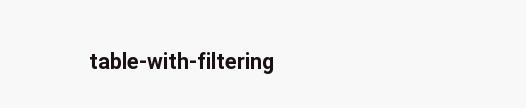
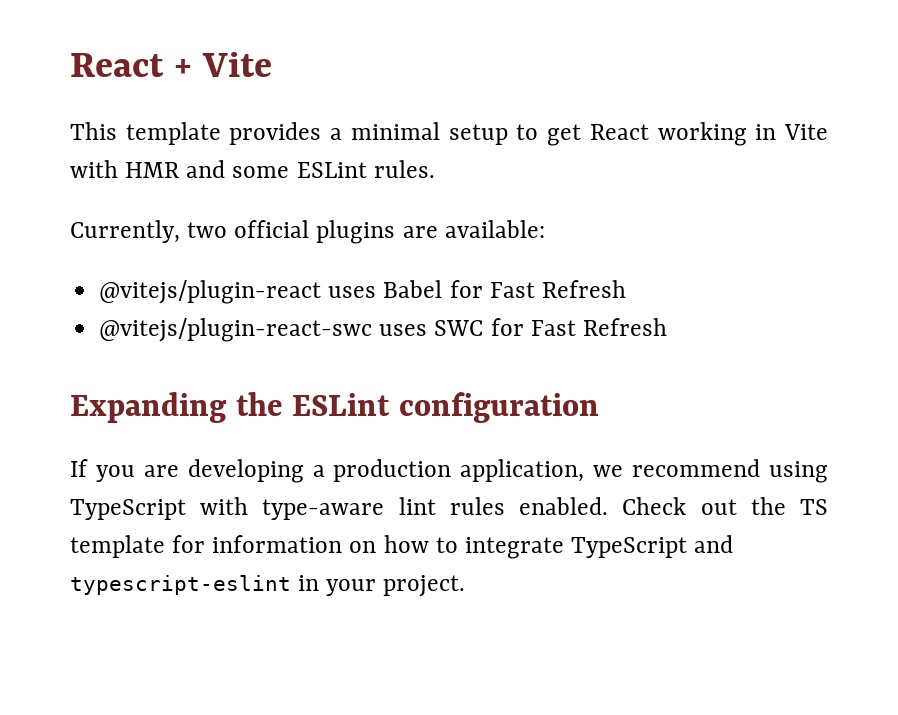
- table-with-filtering
+ React + Vite
+ This template provides a minimal setup to get React working in Vite with HMR and some ESLint rules.
+ Currently, two official plugins are available:
+ @vitejs/plugin-react uses Babel for Fast Refresh
+ @vitejs/plugin-react-swc uses SWC for Fast Refresh
+ Expanding the ESLint configuration
+ If you are developing a production application, we recommend using TypeScript with type-aware lint rules enabled. Check out the TS template for information on how to integrate TypeScript and typescript-eslint in your project.

